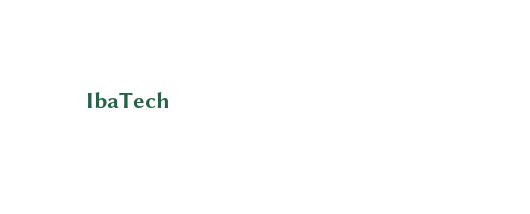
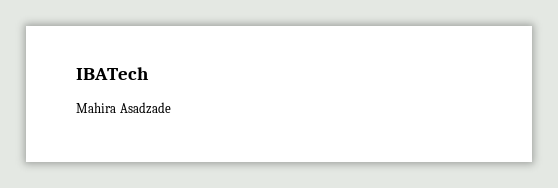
- IbaTech
+ IBATech
+ Mahira Asadzade

